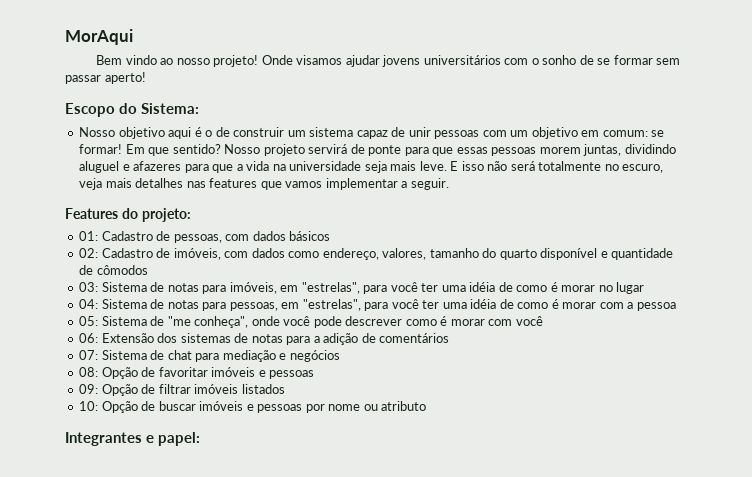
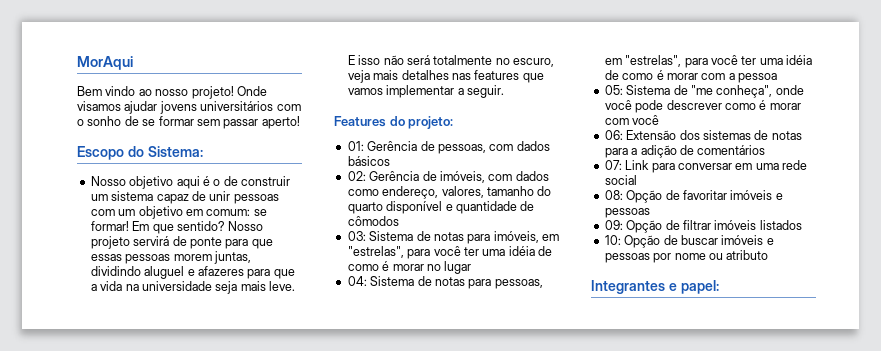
- 01: Cadastro de pessoas, com dados básicos
+ 01: Gerência de pessoas, com dados básicos
- 02: Cadastro de imóveis, com dados como endereço, valores, tamanho do quarto disponível e quantidade de cômodos
+ 02: Gerência de imóveis, com dados como endereço, valores, tamanho do quarto disponível e quantidade de cômodos
- 07: Sistema de chat para mediação e negócios
+ 07: Link para conversar em uma rede social

